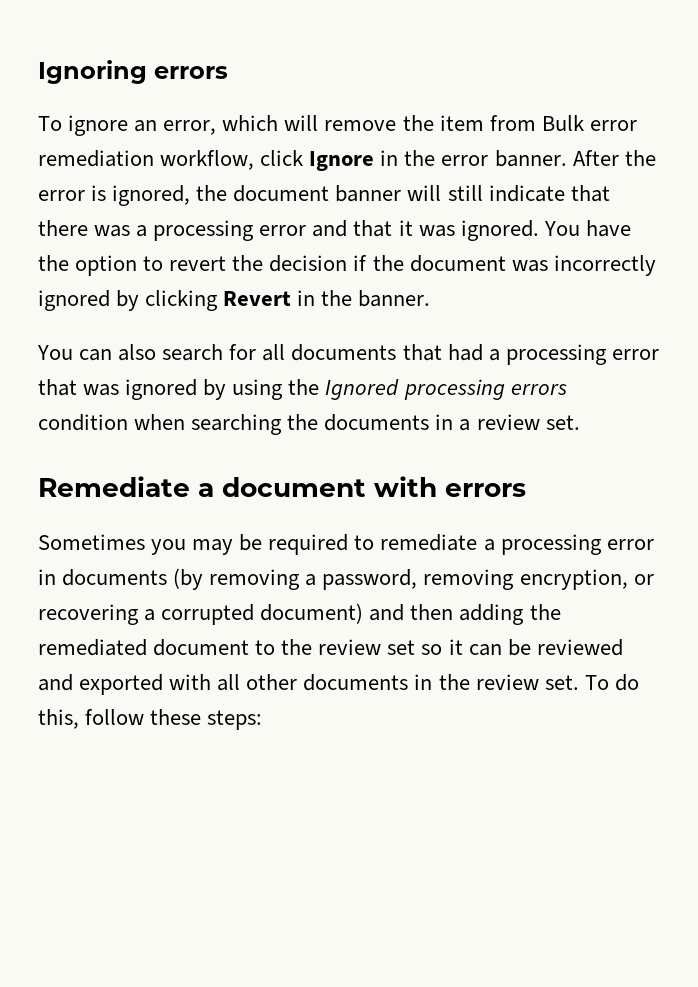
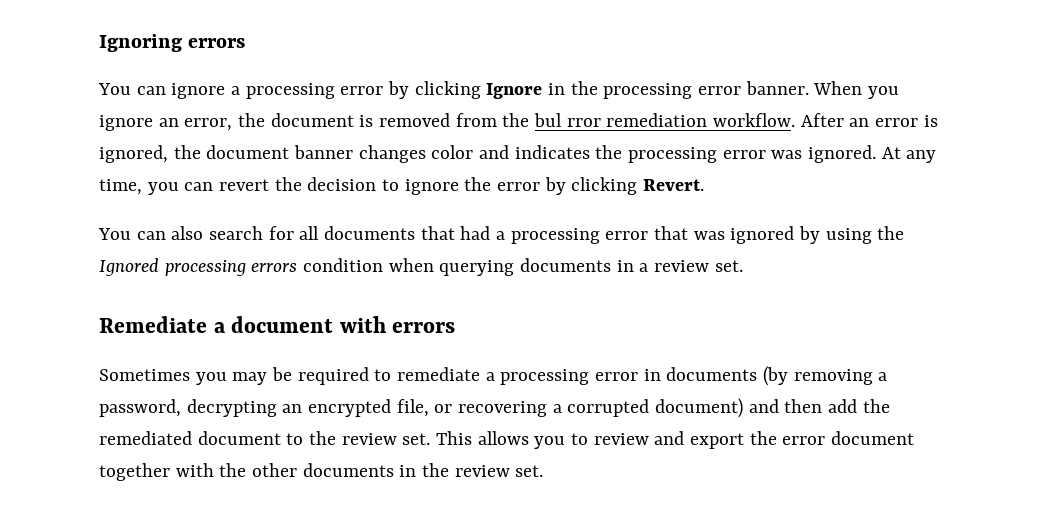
- To ignore an error, which will remove the item from Bulk error remediation workflow, click Ignore in the error banner. After the error is ignored, the document banner will still indicate that there was a processing error and that it was ignored. You have the option to revert the decision if the document was incorrectly ignored by clicking Revert in the banner.
+ You can ignore a processing error by clicking Ignore in the processing error banner. When you ignore an error, the document is removed from the bul rror remediation workflow. After an error is ignored, the document banner changes color and indicates the processing error was ignored. At any time, you can revert the decision to ignore the error by clicking Revert.
- You can also search for all documents that had a processing error that was ignored by using the Ignored processing errors condition when searching the documents in a review set.
+ You can also search for all documents that had a processing error that was ignored by using the Ignored processing errors condition when querying documents in a review set.
- Sometimes you may be required to remediate a processing error in documents (by removing a password, removing encryption, or recovering a corrupted document) and then adding the remediated document to the review set so it can be reviewed and exported with all other documents in the review set. To do this, follow these steps:
+ Sometimes you may be required to remediate a processing error in documents (by removing a password, decrypting an encrypted file, or recovering a corrupted document) and then add the remediated document to the review set. This allows you to review and export the error document together with the other documents in the review set.

